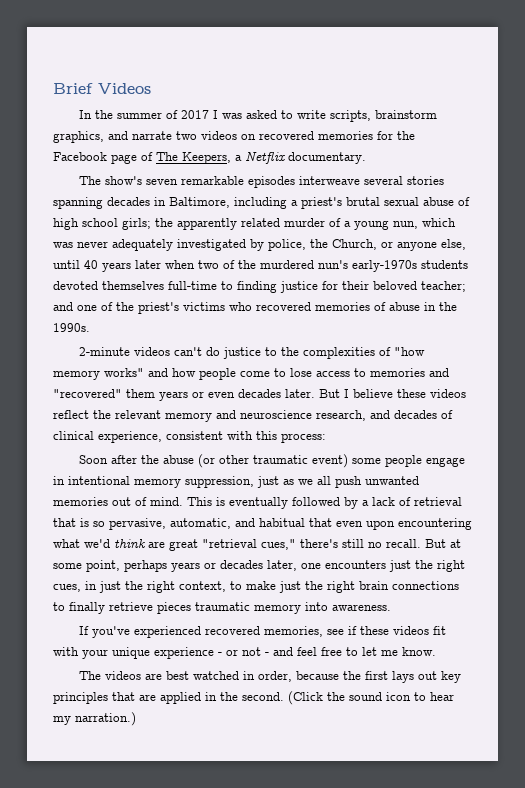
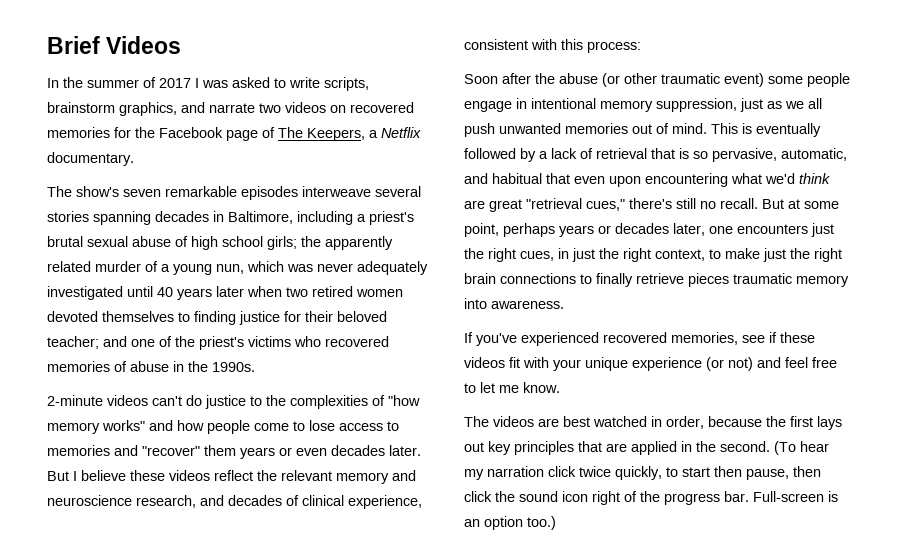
- the apparently related murder of a young nun, which was never adequately investigated by police, the Church, or anyone else, until 40 years later when two of the murdered nun's early-1970s students devoted themselves full-time to finding justice for their beloved teacher;
+ the apparently related murder of a young nun, which was never adequately investigated until 40 years later when two retired women devoted themselves to finding justice for their beloved teacher;
- 2-minute videos can't do justice to the complexities of "how memory works" and how people come to lose access to memories and "recovered" them years or even decades later.
+ 2-minute videos can't do justice to the complexities of "how memory works" and how people come to lose access to memories and "recover" them years or even decades later.
- If you've experienced recovered memories, see if these videos fit with your unique experience - or not - and feel free to let me know.
+ If you've experienced recovered memories, see if these videos fit with your unique experience (or not) and feel free to let me know.
- (Click the sound icon to hear my narration.)
+ (To hear my narration click twice quickly, to start then pause, then click the sound icon right of the progress bar. Full-screen is an option too.)

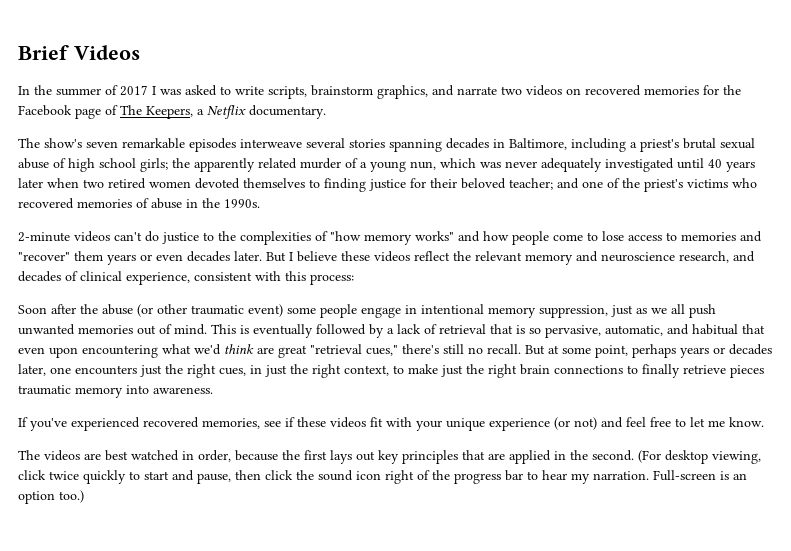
- (To hear my narration click twice quickly, to start then pause, then click the sound icon right of the progress bar.
+ (For desktop viewing, click twice quickly to start and pause, then click the sound icon right of the progress bar to hear my narration.

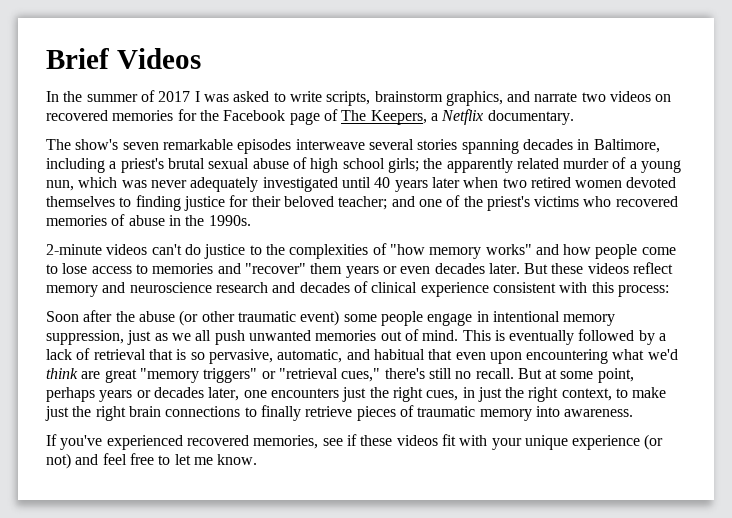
- But I believe these videos reflect the relevant memory and neuroscience research, and decades of clinical experience, consistent with this process:
+ But these videos reflect memory and neuroscience research and decades of clinical experience consistent with this process:
- This is eventually followed by a lack of retrieval that is so pervasive, automatic, and habitual that even upon encountering what we'd think are great "retrieval cues," there's still no recall.
+ This is eventually followed by a lack of retrieval that is so pervasive, automatic, and habitual that even upon encountering what we'd think are great "memory triggers" or "retrieval cues," there's still no recall.
- But at some point, perhaps years or decades later, one encounters just the right cues, in just the right context, to make just the right brain connections to finally retrieve pieces traumatic memory into awareness.
+ But at some point, perhaps years or decades later, one encounters just the right cues, in just the right context, to make just the right brain connections to finally retrieve pieces of traumatic memory into awareness.
- The videos are best watched in order, because the first lays out key principles that are applied in the second. (For desktop viewing, click twice quickly to start and pause, then click the sound icon right of the progress bar to hear my narration. Full-screen is an option too.)

